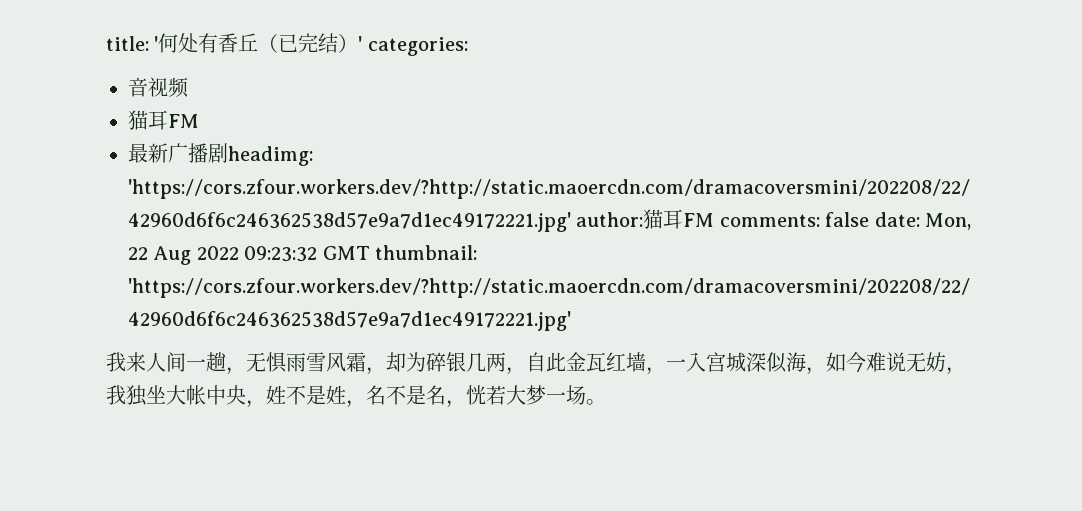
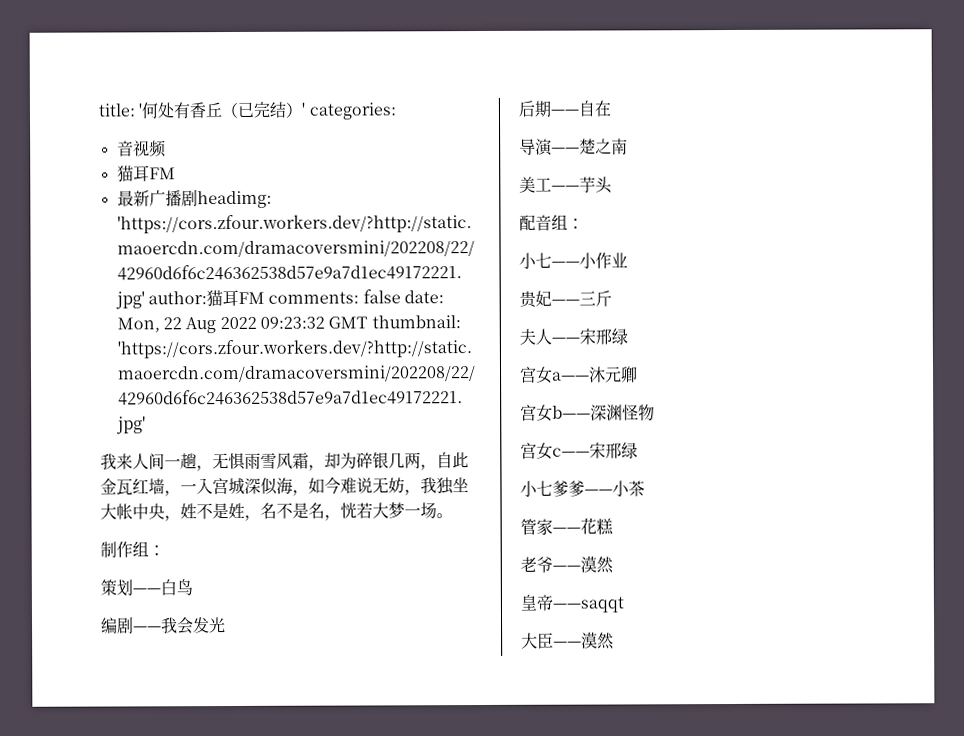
+ 制作组：
+ 策划——白鸟
+ 编剧——我会发光
+ 后期——自在
+ 导演——楚之南
+ 美工——芋头
+ 配音组：
+ 小七——小作业
+ 贵妃——三斤
+ 夫人——宋邢绿
+ 宫女a——沐元卿
+ 宫女b——深渊怪物
+ 宫女c——宋邢绿
+ 小七爹爹——小茶
+ 管家——花糕
+ 老爷——漠然
+ 皇帝——saqqt
+ 大臣——漠然

